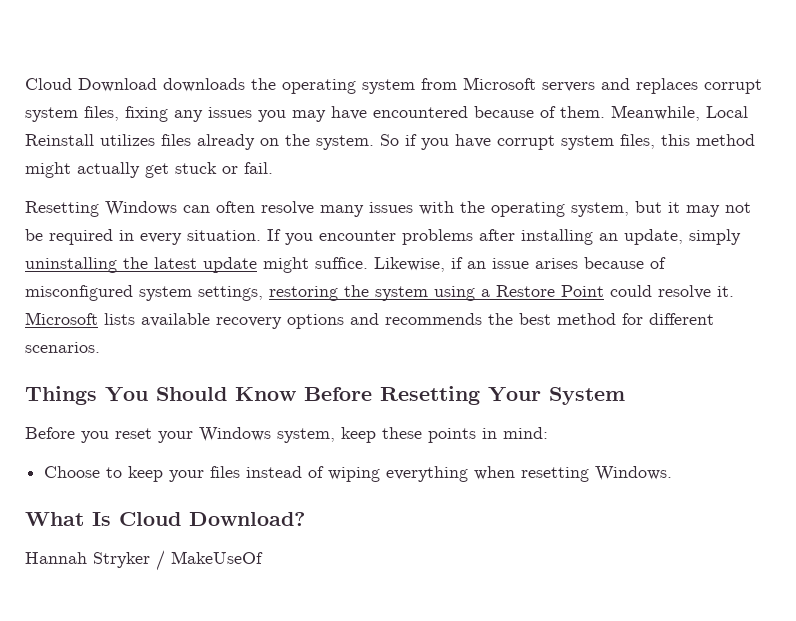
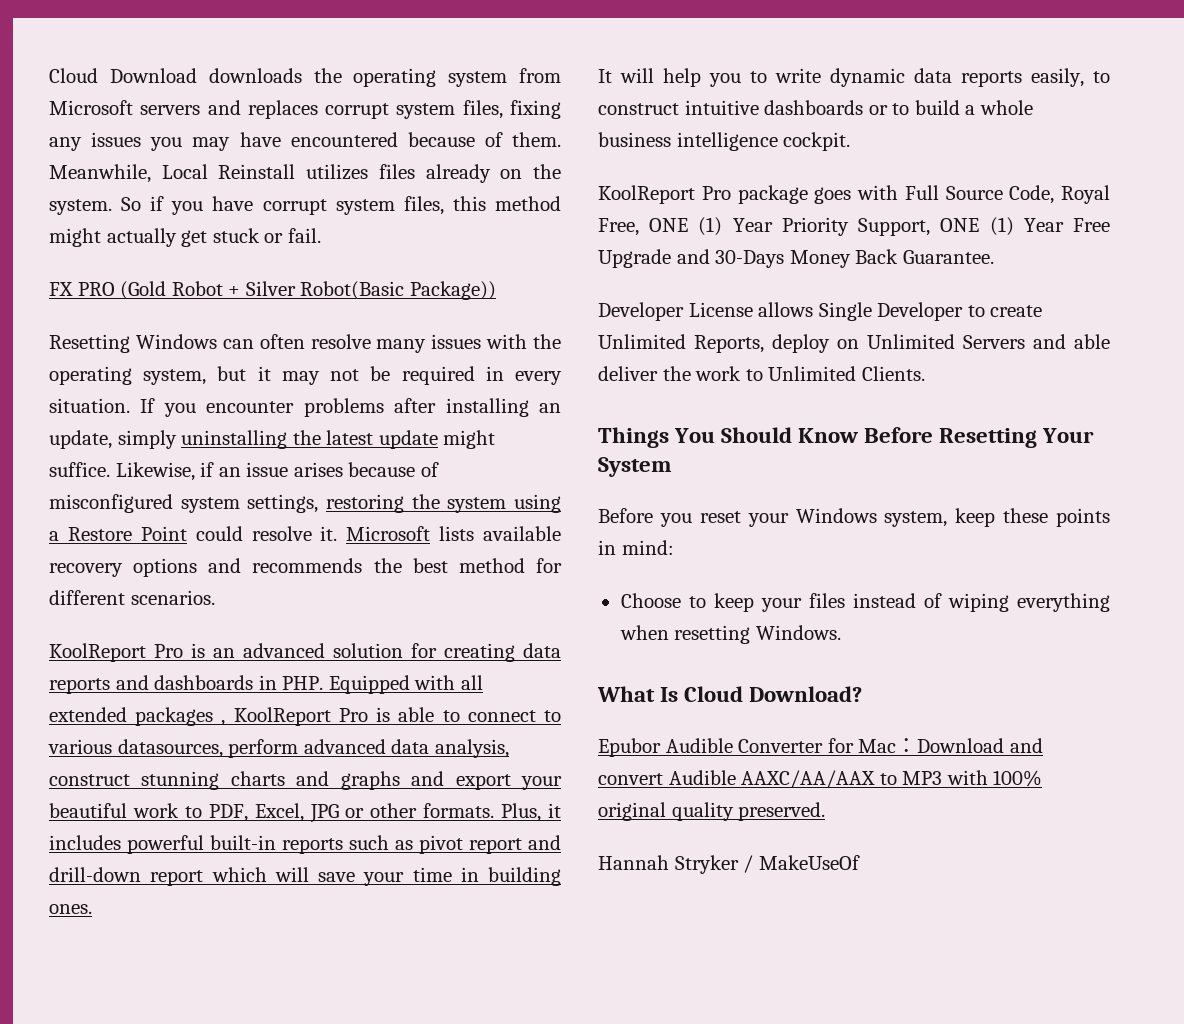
+ FX PRO (Gold Robot + Silver Robot(Basic Package))
+ KoolReport Pro is an advanced solution for creating data reports and dashboards in PHP. Equipped with all extended packages , KoolReport Pro is able to connect to various datasources, perform advanced data analysis, construct stunning charts and graphs and export your beautiful work to PDF, Excel, JPG or other formats. Plus, it includes powerful built-in reports such as pivot report and drill-down report which will save your time in building ones.
+ It will help you to write dynamic data reports easily, to construct intuitive dashboards or to build a whole business intelligence cockpit.
+ KoolReport Pro package goes with Full Source Code, Royal Free, ONE (1) Year Priority Support, ONE (1) Year Free Upgrade and 30-Days Money Back Guarantee.
+ Developer License allows Single Developer to create Unlimited Reports, deploy on Unlimited Servers and able deliver the work to Unlimited Clients.
+ Epubor Audible Converter for Mac：Download and convert Audible AAXC/AA/AAX to MP3 with 100% original quality preserved.

